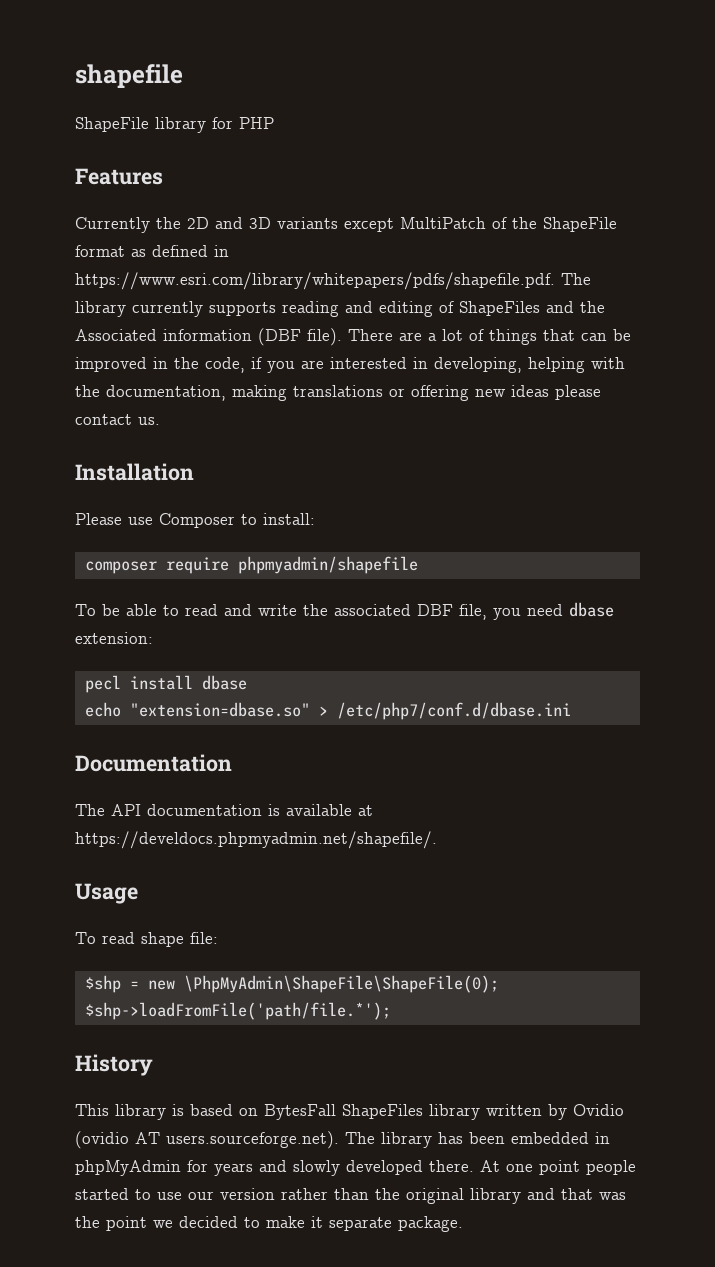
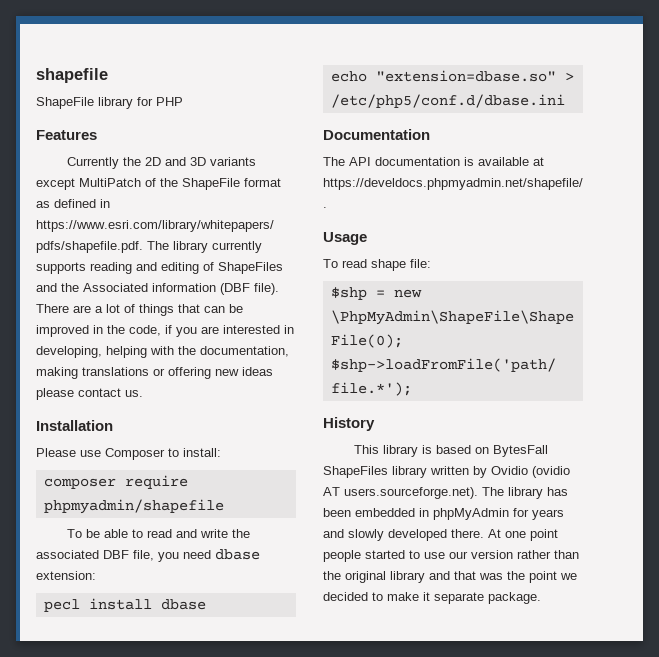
- echo "extension=dbase.so" > /etc/php7/conf.d/dbase.ini
+ echo "extension=dbase.so" > /etc/php5/conf.d/dbase.ini

